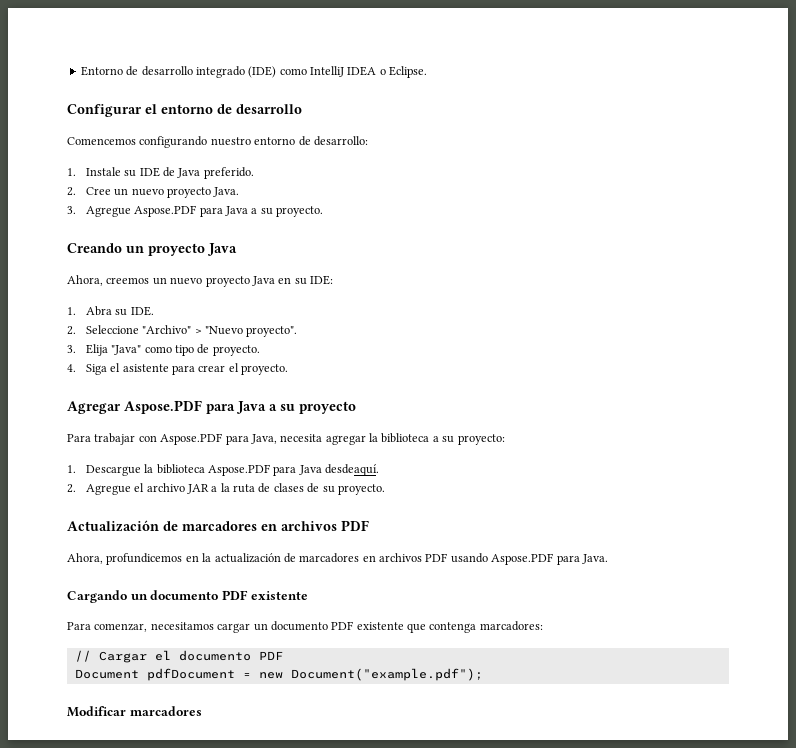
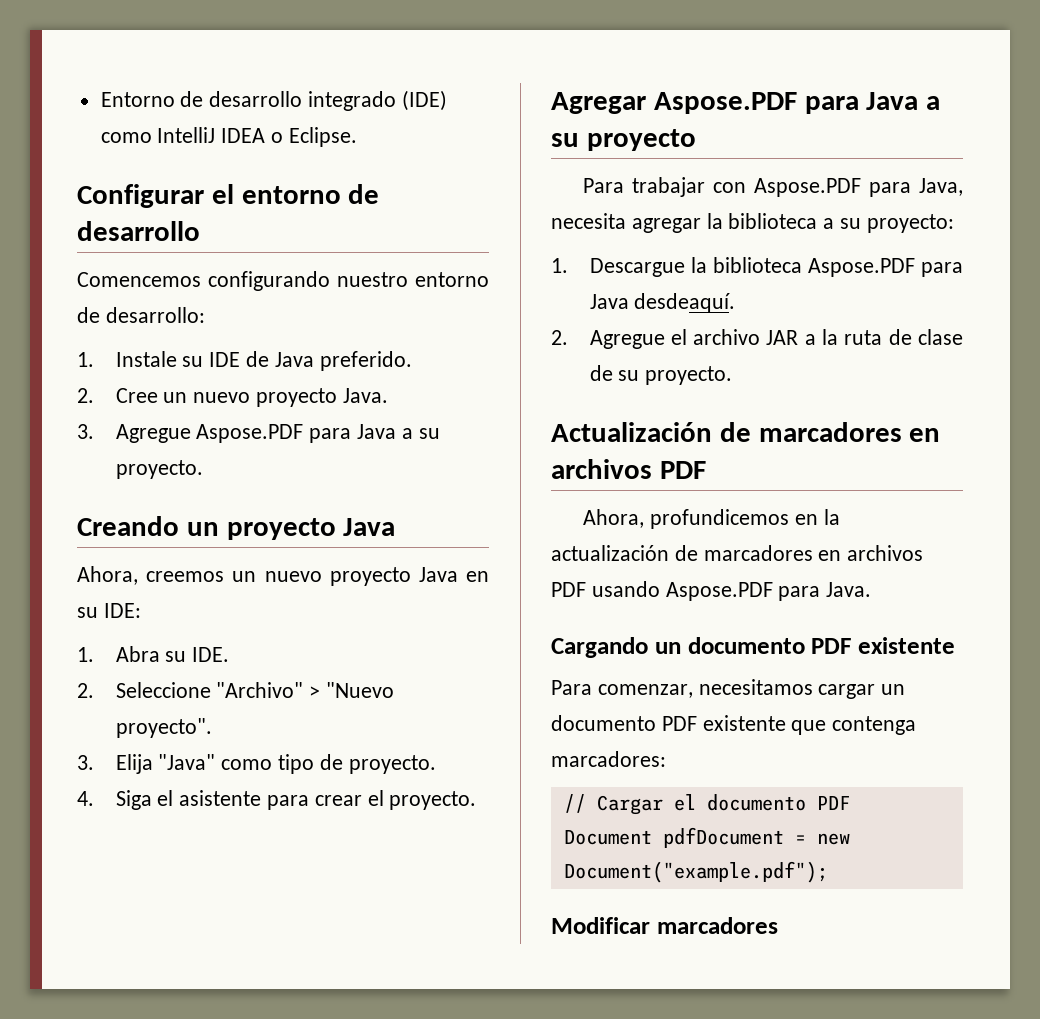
- 2. Agregue el archivo JAR a la ruta de clases de su proyecto.
+ 2. Agregue el archivo JAR a la ruta de clase de su proyecto.

